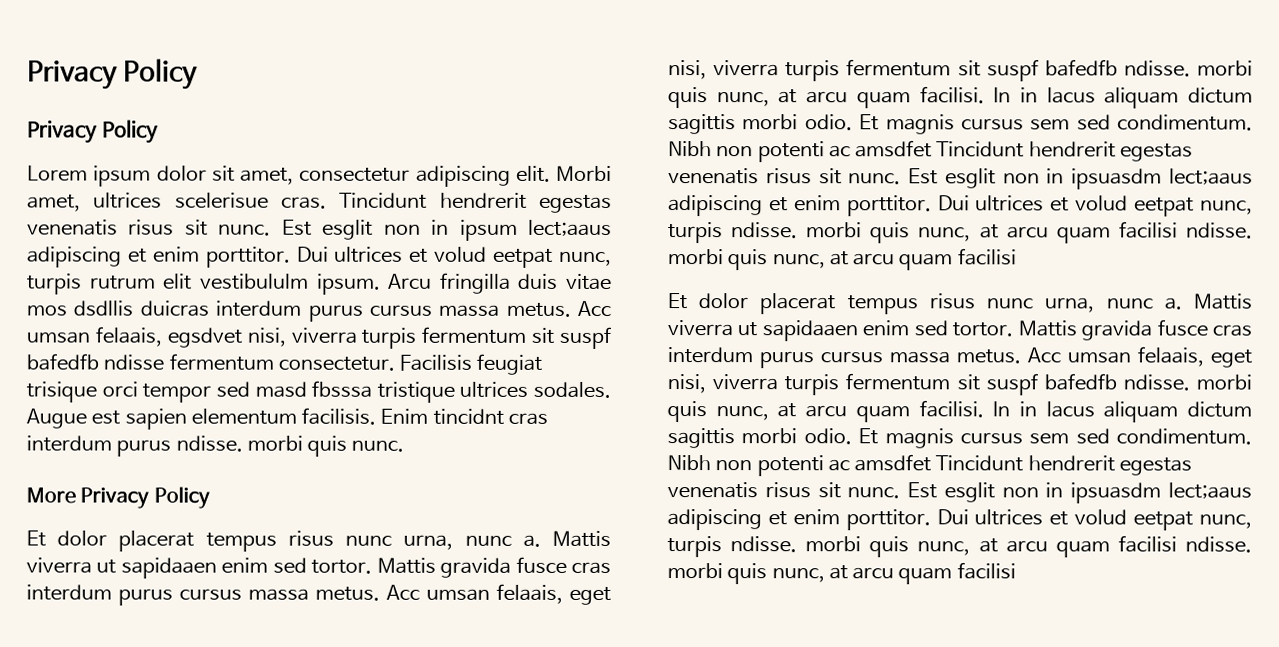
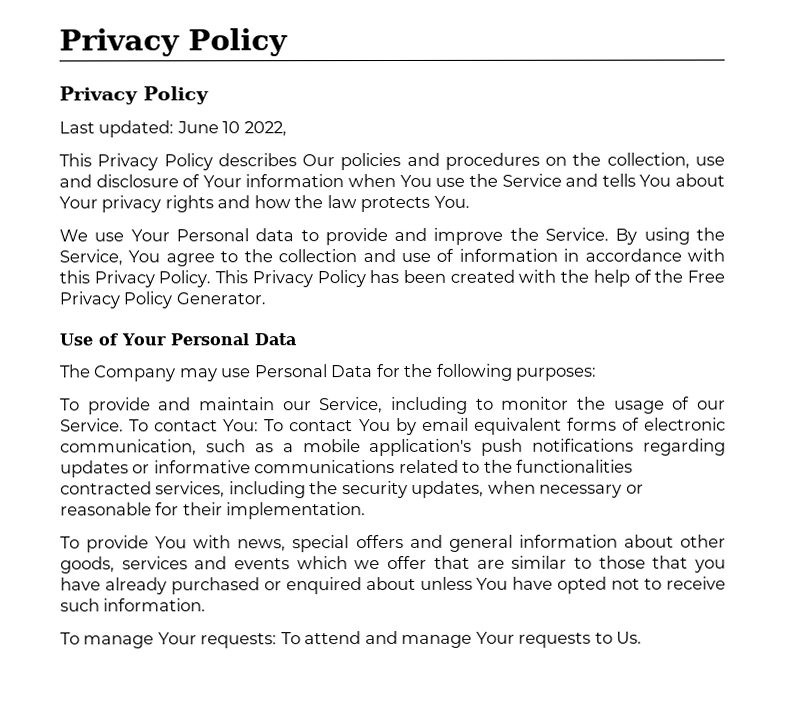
- Lorem ipsum dolor sit amet, consectetur adipiscing elit. Morbi amet, ultrices scelerisue cras. Tincidunt hendrerit egestas venenatis risus sit nunc. Est esglit non in ipsum lect;aaus adipiscing et enim porttitor. Dui ultrices et volud eetpat nunc, turpis rutrum elit vestibululm ipsum. Arcu fringilla duis vitae mos dsdllis duicras interdum purus cursus massa metus. Acc umsan felaais, egsdvet nisi, viverra turpis fermentum sit suspf bafedfb ndisse fermentum consectetur. Facilisis feugiat trisique orci tempor sed masd fbsssa tristique ultrices sodales. Augue est sapien elementum facilisis. Enim tincidnt cras interdum purus ndisse. morbi quis nunc.
- More Privacy Policy
- Et dolor placerat tempus risus nunc urna, nunc a. Mattis viverra ut sapidaaen enim sed tortor. Mattis gravida fusce cras interdum purus cursus massa metus. Acc umsan felaais, eget nisi, viverra turpis fermentum sit suspf bafedfb ndisse. morbi quis nunc, at arcu quam facilisi. In in lacus aliquam dictum sagittis morbi odio. Et magnis cursus sem sed condimentum. Nibh non potenti ac amsdfet Tincidunt hendrerit egestas venenatis risus sit nunc. Est esglit non in ipsuasdm lect;aaus adipiscing et enim porttitor. Dui ultrices et volud eetpat nunc, turpis ndisse. morbi quis nunc, at arcu quam facilisi ndisse. morbi quis nunc, at arcu quam facilisi
- Et dolor placerat tempus risus nunc urna, nunc a. Mattis viverra ut sapidaaen enim sed tortor. Mattis gravida fusce cras interdum purus cursus massa metus. Acc umsan felaais, eget nisi, viverra turpis fermentum sit suspf bafedfb ndisse. morbi quis nunc, at arcu quam facilisi. In in lacus aliquam dictum sagittis morbi odio. Et magnis cursus sem sed condimentum. Nibh non potenti ac amsdfet Tincidunt hendrerit egestas venenatis risus sit nunc. Est esglit non in ipsuasdm lect;aaus adipiscing et enim porttitor. Dui ultrices et volud eetpat nunc, turpis ndisse. morbi quis nunc, at arcu quam facilisi ndisse. morbi quis nunc, at arcu quam facilisi
+ Last updated: June 10 2022,
+ This Privacy Policy describes Our policies and procedures on the collection, use and disclosure of Your information when You use the Service and tells You about Your privacy rights and how the law protects You.
+ We use Your Personal data to provide and improve the Service. By using the Service, You agree to the collection and use of information in accordance with this Privacy Policy. This Privacy Policy has been created with the help of the Free Privacy Policy Generator.
+ Use of Your Personal Data
+ The Company may use Personal Data for the following purposes:
+ To provide and maintain our Service, including to monitor the usage of our Service. To contact You: To contact You by email equivalent forms of electronic communication, such as a mobile application's push notifications regarding updates or informative communications related to the functionalities contracted services, including the security updates, when necessary or reasonable for their implementation.
+ To provide You with news, special offers and general information about other goods, services and events which we offer that are similar to those that you have already purchased or enquired about unless You have opted not to receive such information.
+ To manage Your requests: To attend and manage Your requests to Us.

